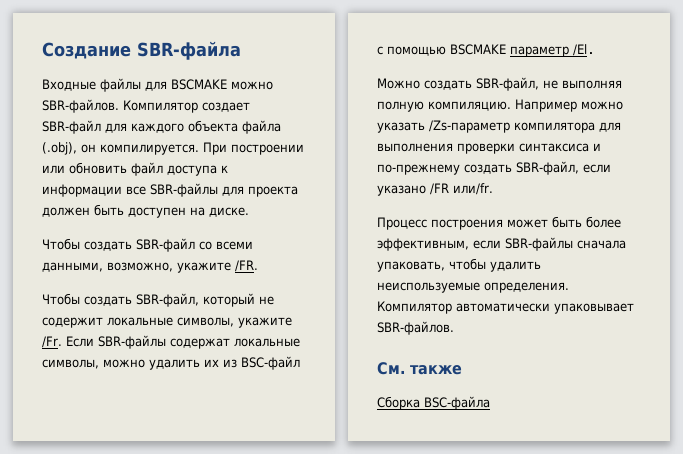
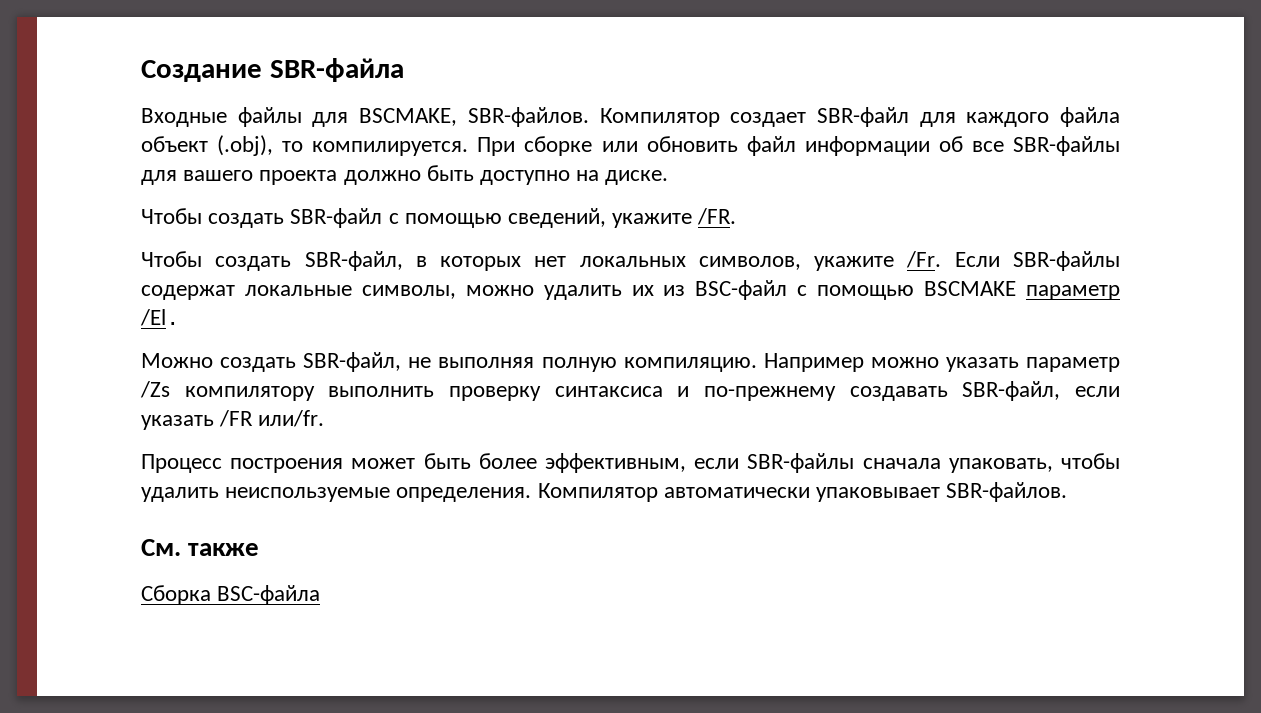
- Входные файлы для BSCMAKE можно SBR-файлов.
+ Входные файлы для BSCMAKE, SBR-файлов.
- Компилятор создает SBR-файл для каждого объекта файла (.obj), он компилируется.
+ Компилятор создает SBR-файл для каждого файла объект (.obj), то компилируется.
- При построении или обновить файл доступа к информации все SBR-файлы для проекта должен быть доступен на диске.
+ При сборке или обновить файл информации об все SBR-файлы для вашего проекта должно быть доступно на диске.
- Чтобы создать SBR-файл со всеми данными, возможно, укажите /FR.
+ Чтобы создать SBR-файл с помощью сведений, укажите /FR.
- Чтобы создать SBR-файл, который не содержит локальные символы, укажите /Fr.
+ Чтобы создать SBR-файл, в которых нет локальных символов, укажите /Fr.
- Например можно указать /Zs-параметр компилятора для выполнения проверки синтаксиса и по-прежнему создать SBR-файл, если указано /FR или/fr.
+ Например можно указать параметр /Zs компилятору выполнить проверку синтаксиса и по-прежнему создавать SBR-файл, если указать /FR или/fr.

